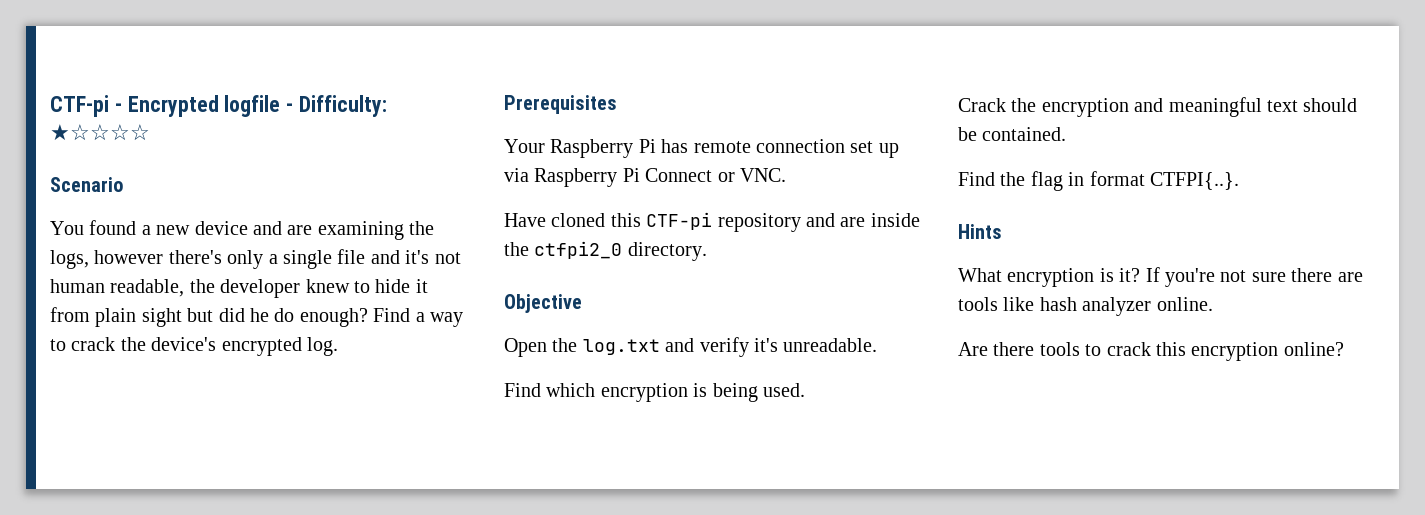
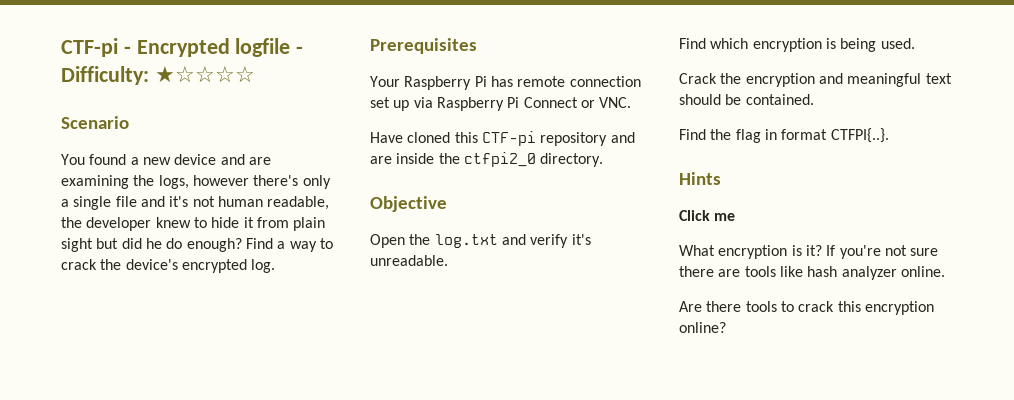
+ Click me

